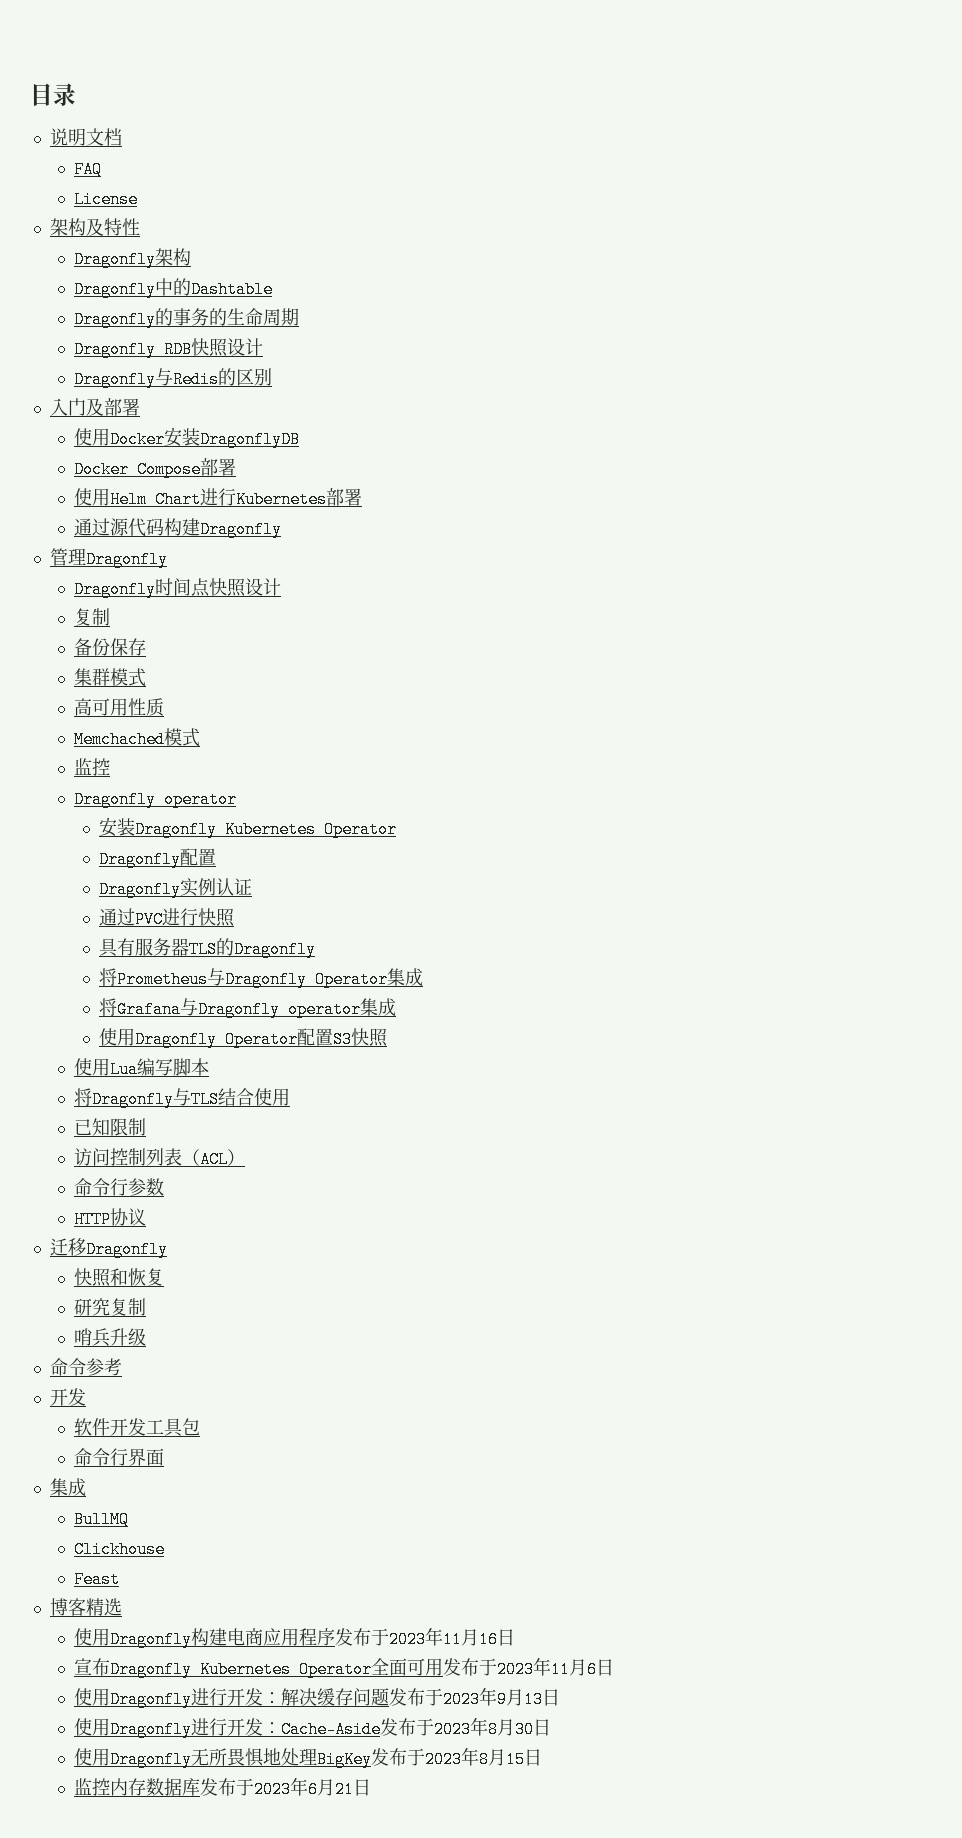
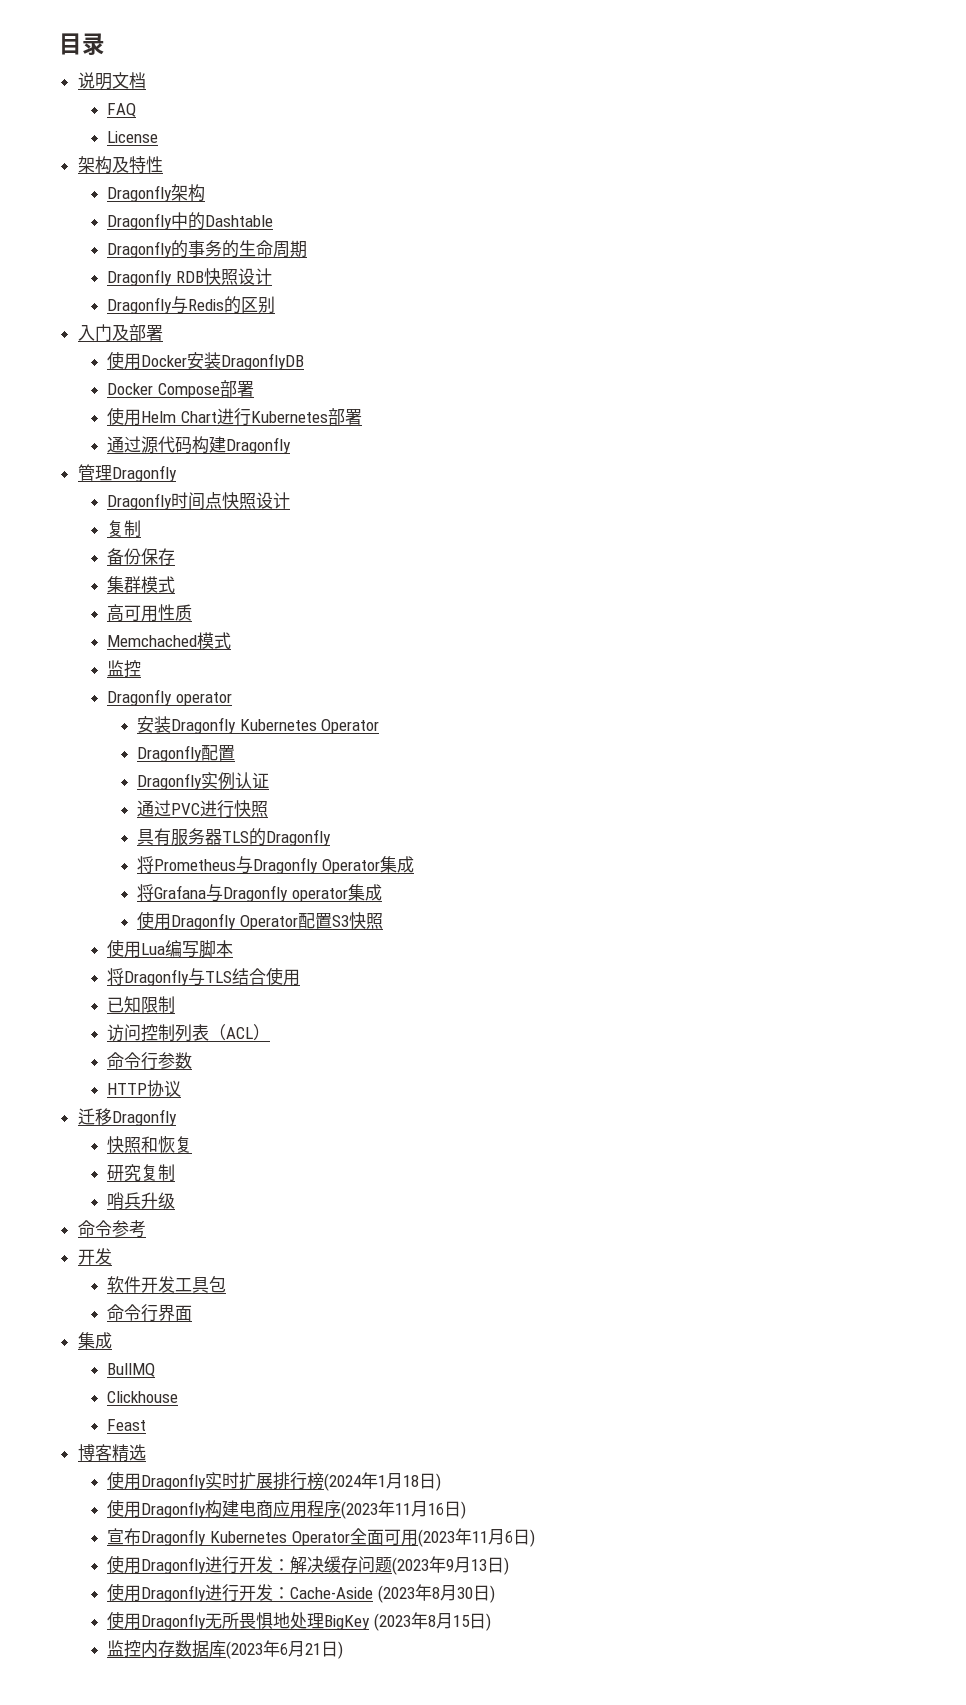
+ 使用Dragonfly实时扩展排行榜(2024年1月18日)
- 使用Dragonfly构建电商应用程序发布于2023年11月16日
+ 使用Dragonfly构建电商应用程序(2023年11月16日)
- 宣布Dragonfly Kubernetes Operator全面可用发布于2023年11月6日
+ 宣布Dragonfly Kubernetes Operator全面可用(2023年11月6日)
- 使用Dragonfly进行开发：解决缓存问题发布于2023年9月13日
+ 使用Dragonfly进行开发：解决缓存问题(2023年9月13日)
- 使用Dragonfly进行开发：Cache-Aside发布于2023年8月30日
+ 使用Dragonfly进行开发：Cache-Aside (2023年8月30日)
- 使用Dragonfly无所畏惧地处理BigKey发布于2023年8月15日
+ 使用Dragonfly无所畏惧地处理BigKey (2023年8月15日)
- 监控内存数据库发布于2023年6月21日
+ 监控内存数据库(2023年6月21日)

